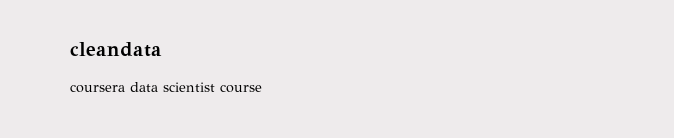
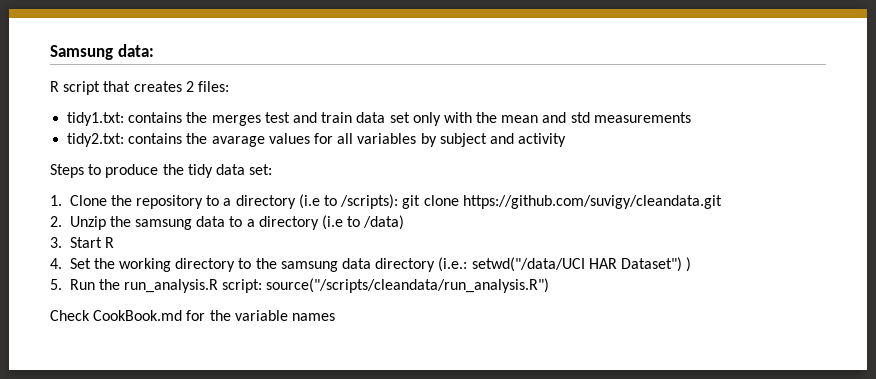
- cleandata
- coursera data scientist course
+ Samsung data:
+ R script that creates 2 files:
+ tidy1.txt: contains the merges test and train data set only with the mean and std measurements
+ tidy2.txt: contains the avarage values for all variables by subject and activity
+ Steps to produce the tidy data set:
+ 1. Clone the repository to a directory (i.e to /scripts): git clone https://github.com/suvigy/cleandata.git
+ 2. Unzip the samsung data to a directory (i.e to /data)
+ 3. Start R
+ 4. Set the working directory to the samsung data directory (i.e.: setwd("/data/UCI HAR Dataset") )
+ 5. Run the run_analysis.R script: source("/scripts/cleandata/run_analysis.R")
+ Check CookBook.md for the variable names

